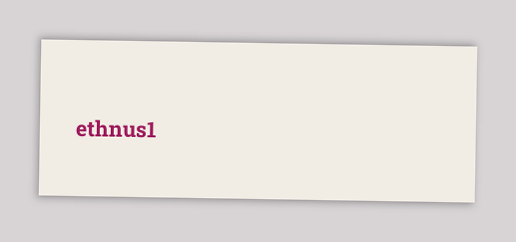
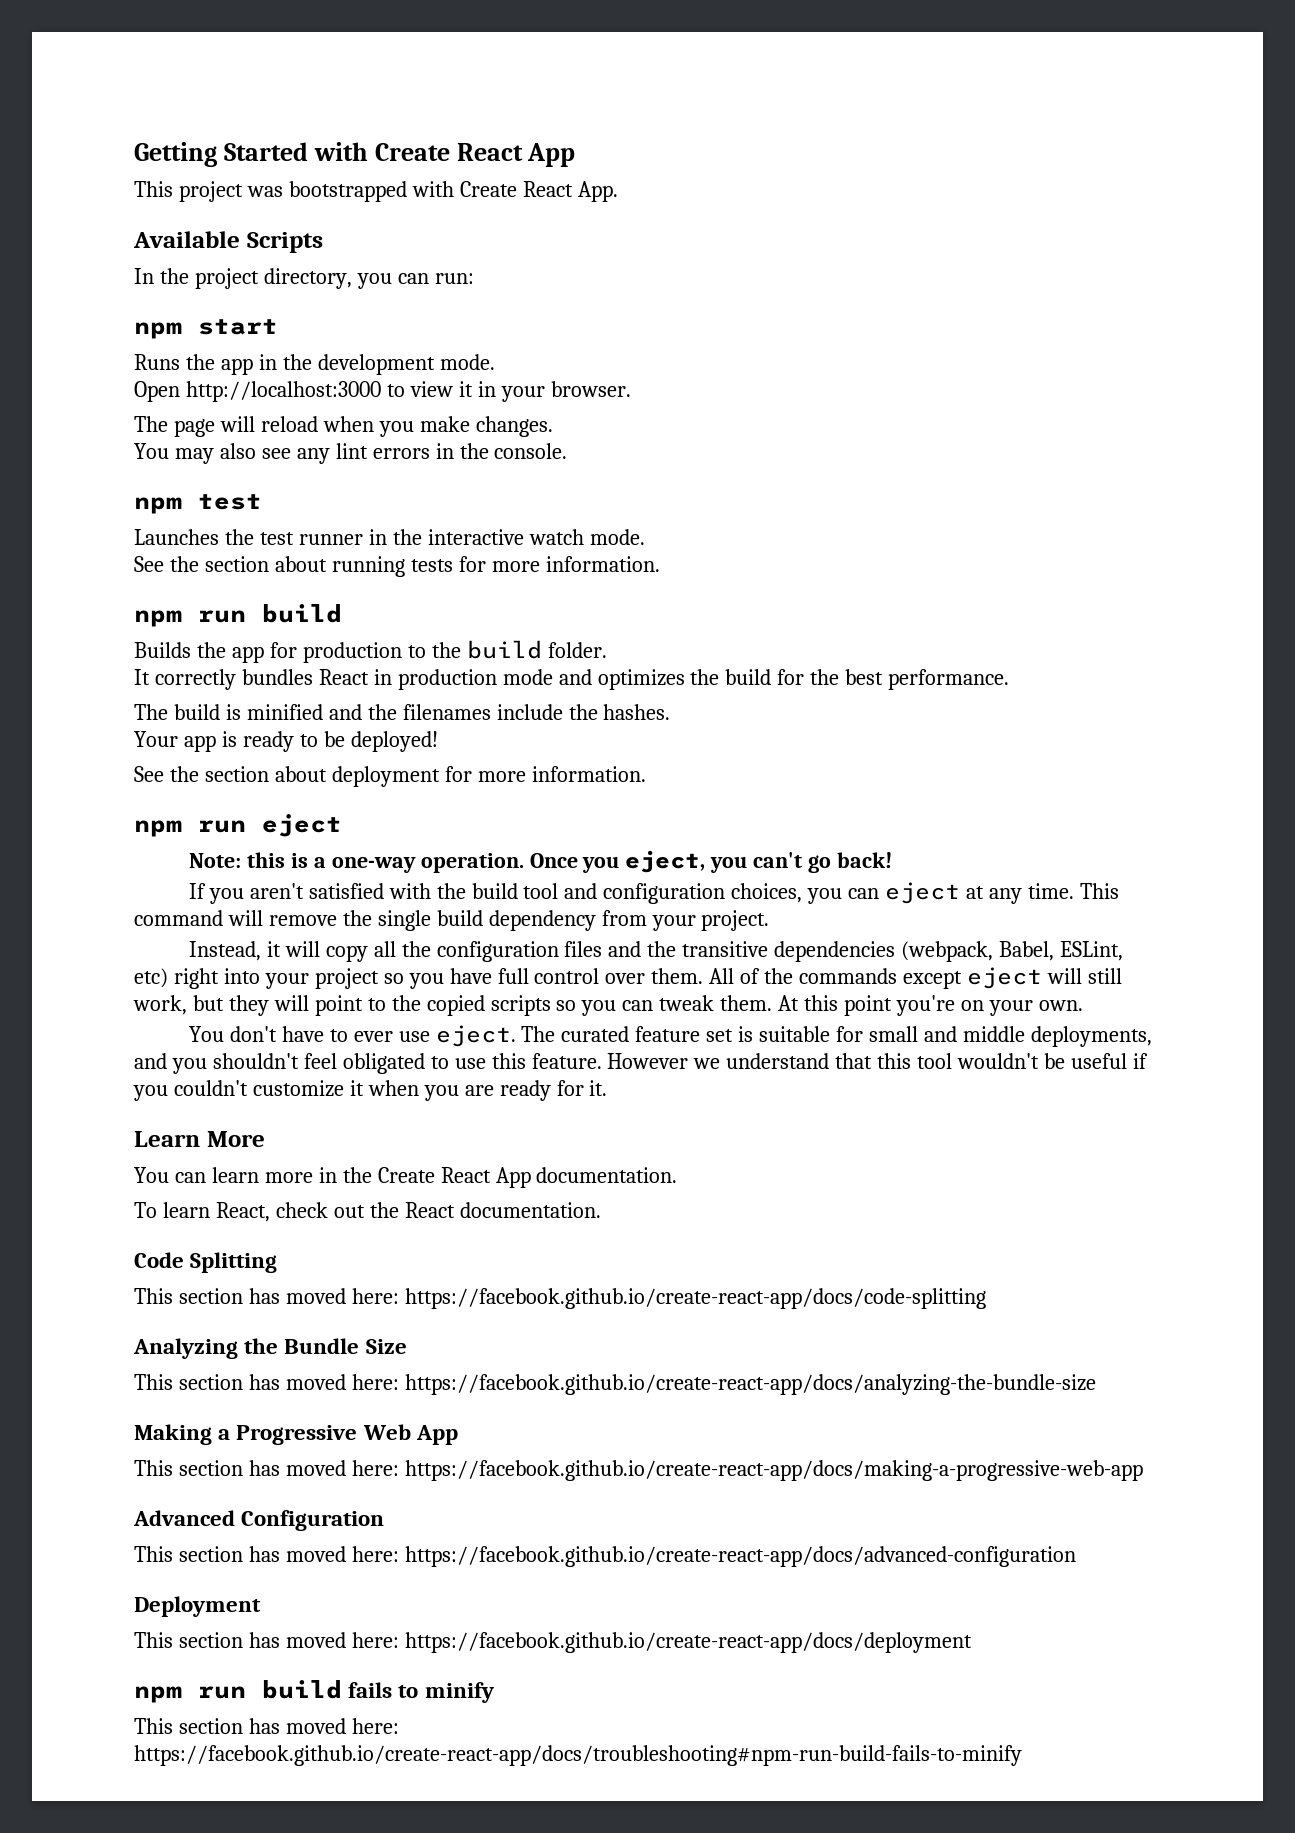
- ethnus1
+ Getting Started with Create React App
+ This project was bootstrapped with Create React App.
+ Available Scripts
+ In the project directory, you can run:
+ npm start
+ Runs the app in the development mode.
+ Open http://localhost:3000 to view it in your browser.
+ The page will reload when you make changes.
+ You may also see any lint errors in the console.
+ npm test
+ Launches the test runner in the interactive watch mode.
+ See the section about running tests for more information.
+ npm run build
+ Builds the app for production to the build folder.
+ It correctly bundles React in production mode and optimizes the build for the best performance.
+ The build is minified and the filenames include the hashes.
+ Your app is ready to be deployed!
+ See the section about deployment for more information.
+ npm run eject
+ Note: this is a one-way operation. Once you eject, you can't go back!
+ If you aren't satisfied with the build tool and configuration choices, you can eject at any time. This command will remove the single build dependency from your project.
+ Instead, it will copy all the configuration files and the transitive dependencies (webpack, Babel, ESLint, etc) right into your project so you have full control over them. All of the commands except eject will still work, but they will point to the copied scripts so you can tweak them. At this point you're on your own.
+ You don't have to ever use eject. The curated feature set is suitable for small and middle deployments, and you shouldn't feel obligated to use this feature. However we understand that this tool wouldn't be useful if you couldn't customize it when you are ready for it.
+ Learn More
+ You can learn more in the Create React App documentation.
+ To learn React, check out the React documentation.
+ Code Splitting
+ This section has moved here: https://facebook.github.io/create-react-app/docs/code-splitting
+ Analyzing the Bundle Size
+ This section has moved here: https://facebook.github.io/create-react-app/docs/analyzing-the-bundle-size
+ Making a Progressive Web App
+ This section has moved here: https://facebook.github.io/create-react-app/docs/making-a-progressive-web-app
+ Advanced Configuration
+ This section has moved here: https://facebook.github.io/create-react-app/docs/advanced-configuration
+ Deployment
+ This section has moved here: https://facebook.github.io/create-react-app/docs/deployment
+ npm run build fails to minify
+ This section has moved here: https://facebook.github.io/create-react-app/docs/troubleshooting#npm-run-build-fails-to-minify

